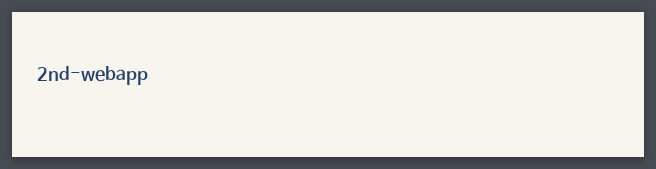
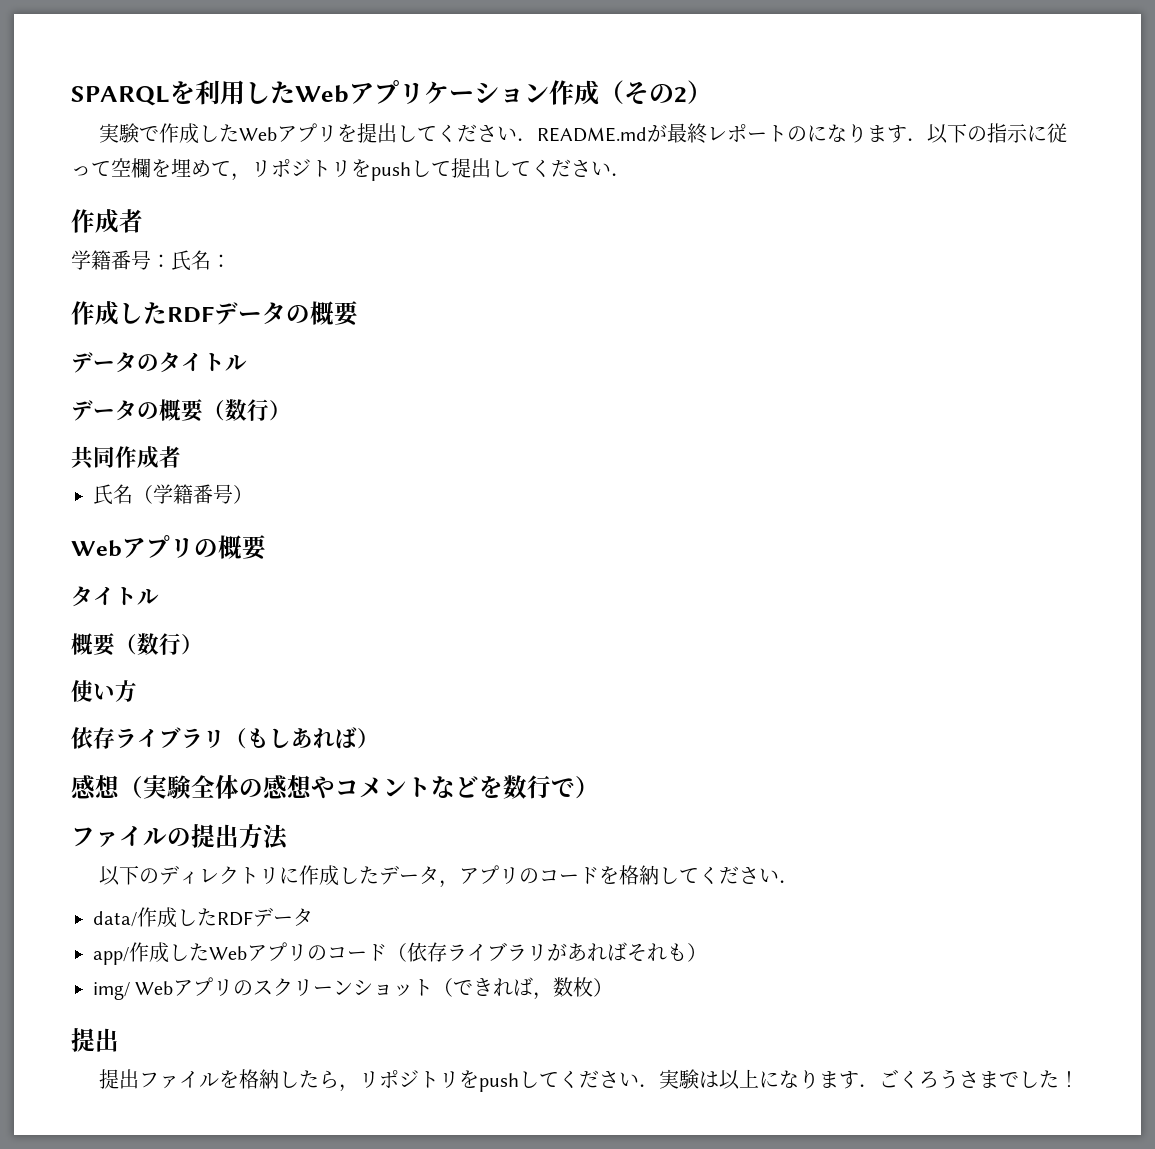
- 2nd-webapp
+ SPARQLを利用したWebアプリケーション作成（その2）
+ 実験で作成したWebアプリを提出してください．README.mdが最終レポートのになります．以下の指示に従って空欄を埋めて，リポジトリをpushして提出してください．
+ 作成者
+ 学籍番号：氏名：
+ 作成したRDFデータの概要
+ データのタイトル
+ データの概要（数行）
+ 共同作成者
+ 氏名（学籍番号）
+ Webアプリの概要
+ タイトル
+ 概要（数行）
+ 使い方
+ 依存ライブラリ（もしあれば）
+ 感想（実験全体の感想やコメントなどを数行で）
+ ファイルの提出方法
+ 以下のディレクトリに作成したデータ，アプリのコードを格納してください．
+ data/作成したRDFデータ
+ app/作成したWebアプリのコード（依存ライブラリがあればそれも）
+ img/ Webアプリのスクリーンショット（できれば，数枚）
+ 提出
+ 提出ファイルを格納したら，リポジトリをpushしてください．実験は以上になります．ごくろうさまでした！

